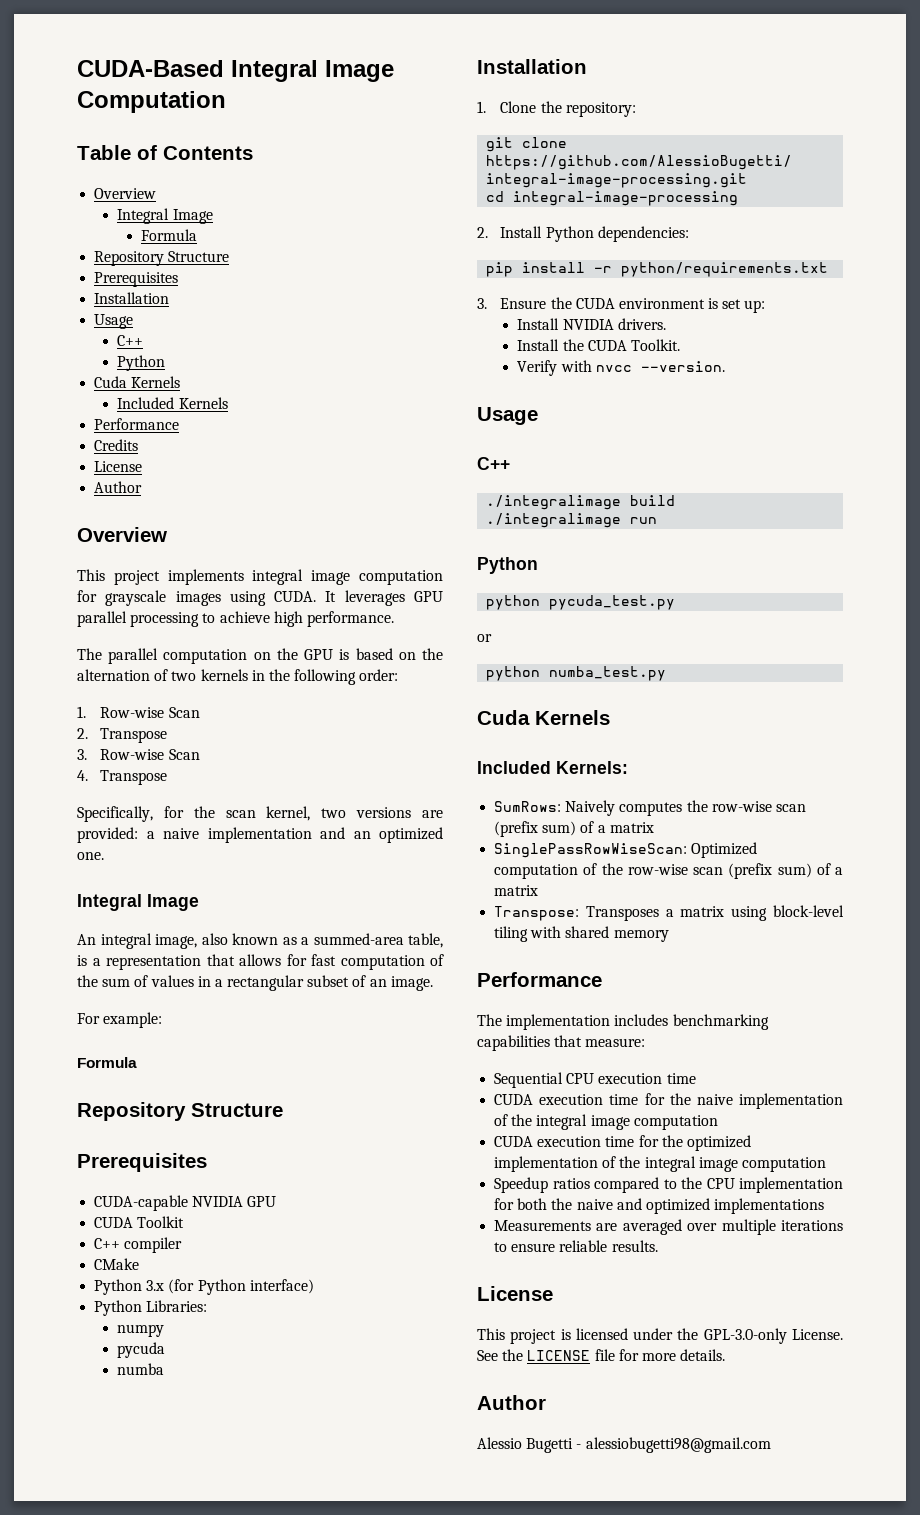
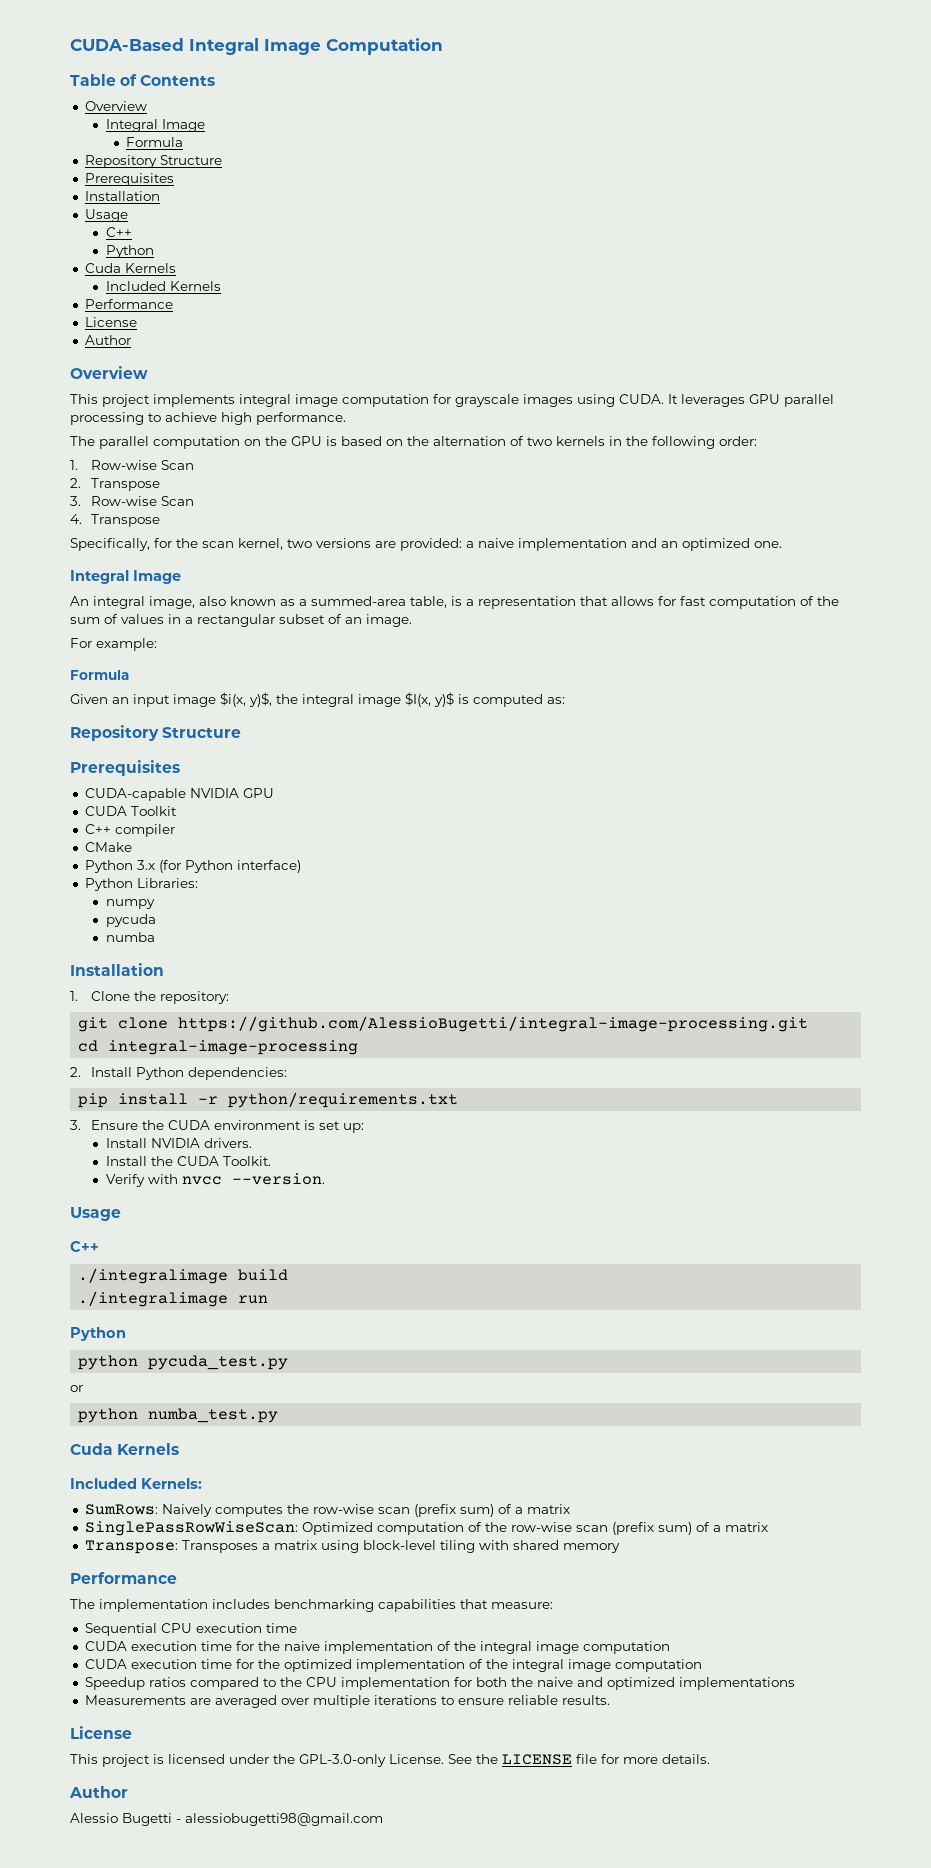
- Credits
+ Given an input image $i(x, y)$, the integral image $I(x, y)$ is computed as:

